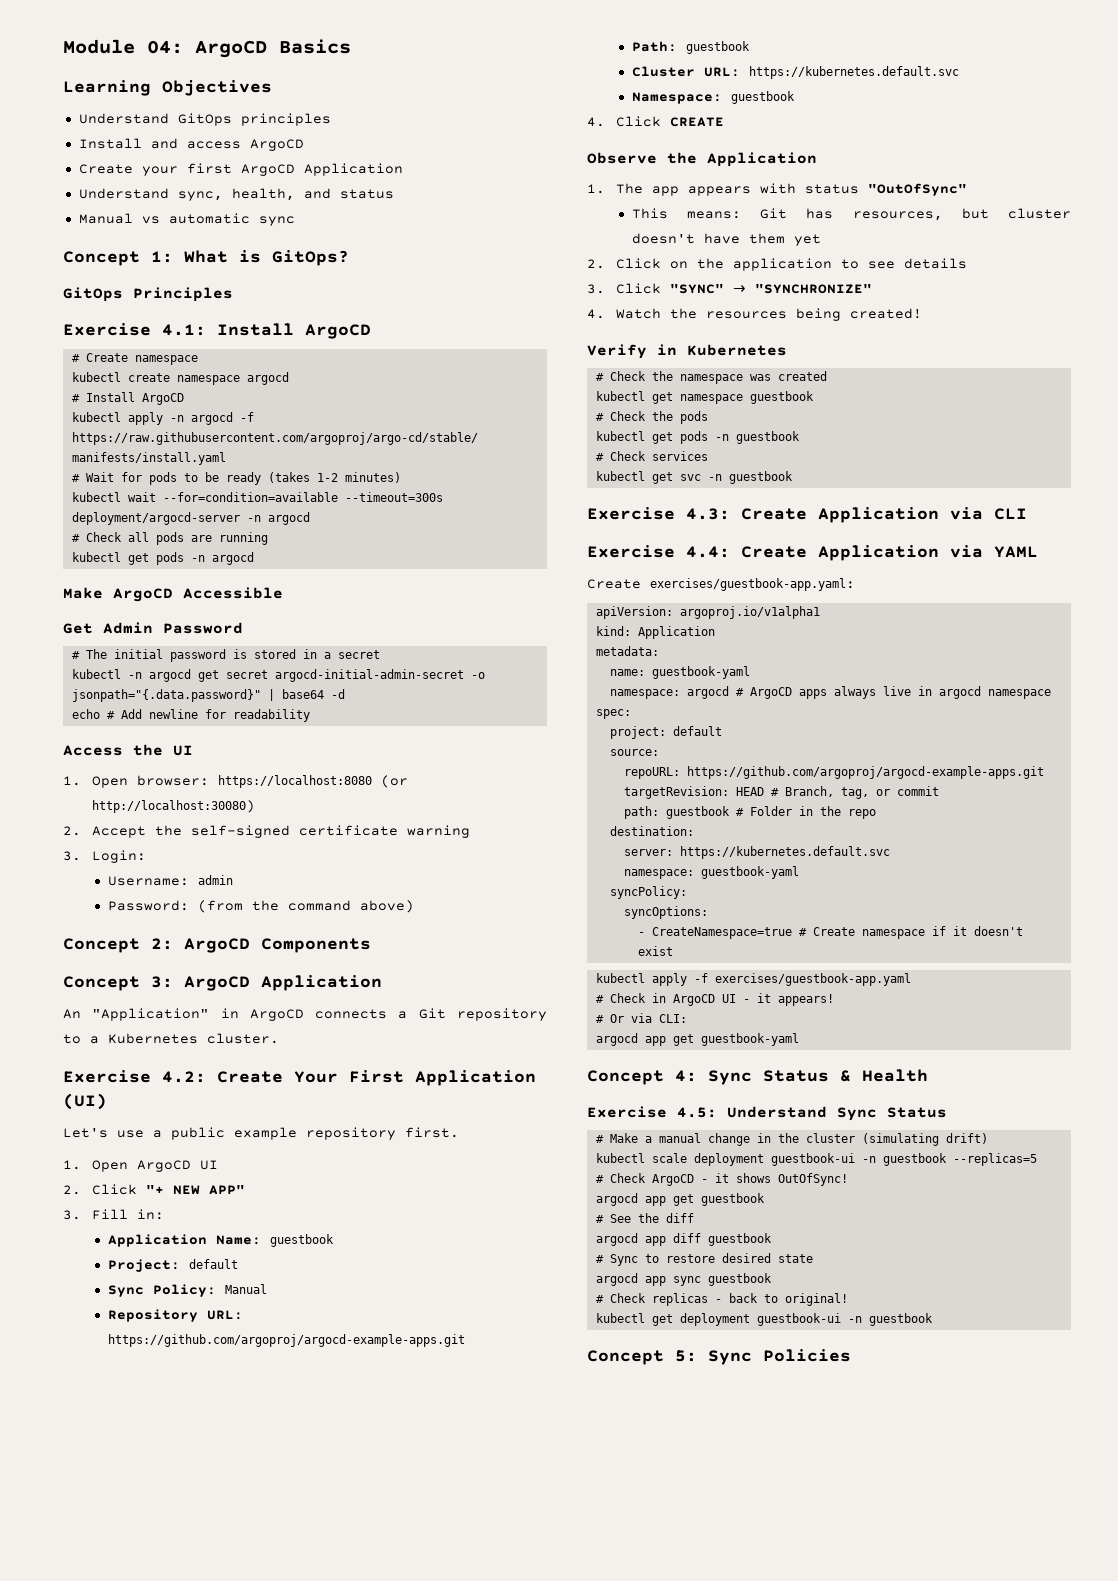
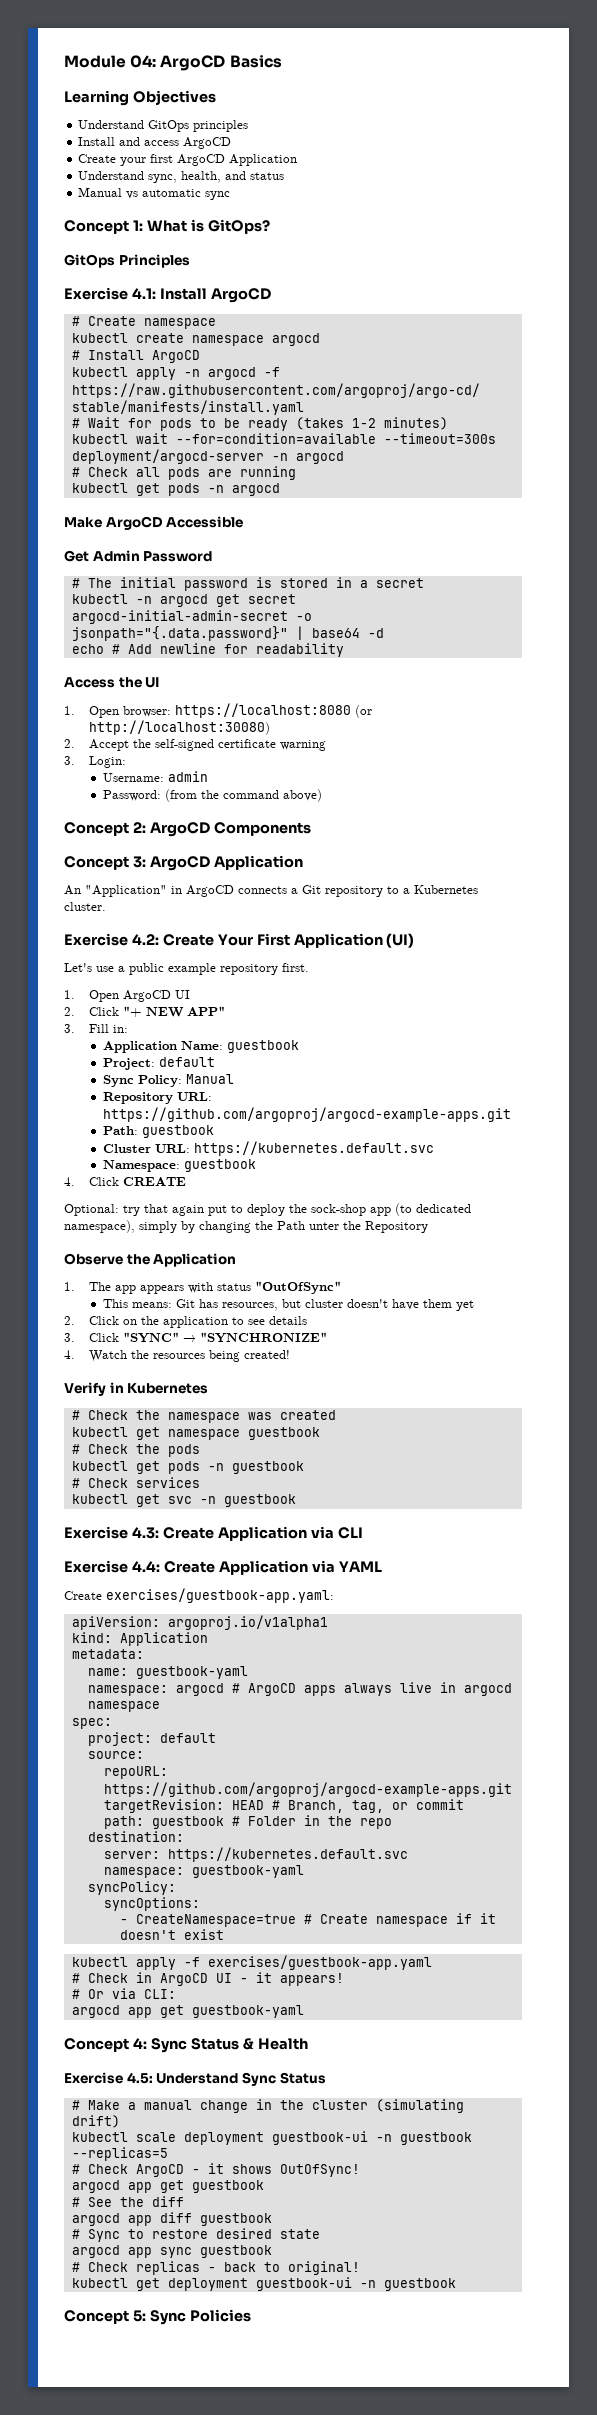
+ Optional: try that again put to deploy the sock-shop app (to dedicated namespace), simply by changing the Path unter the Repository

